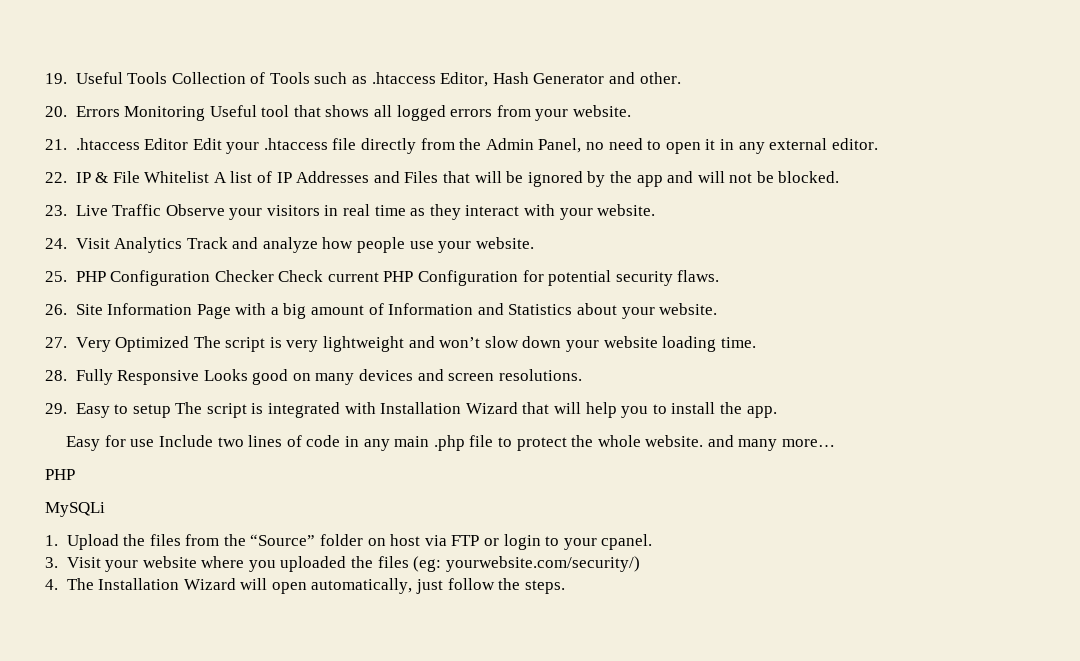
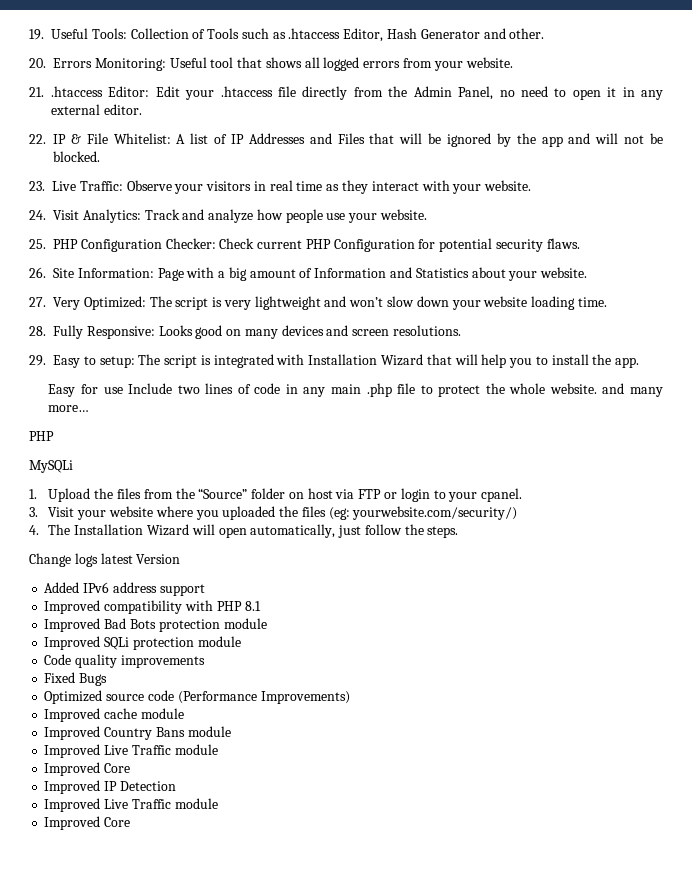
- 19. Useful Tools Collection of Tools such as .htaccess Editor, Hash Generator and other.
+ 19. Useful Tools: Collection of Tools such as .htaccess Editor, Hash Generator and other.
- 20. Errors Monitoring Useful tool that shows all logged errors from your website.
+ 20. Errors Monitoring: Useful tool that shows all logged errors from your website.
- 21. .htaccess Editor Edit your .htaccess file directly from the Admin Panel, no need to open it in any external editor.
+ 21. .htaccess Editor: Edit your .htaccess file directly from the Admin Panel, no need to open it in any external editor.
- 22. IP & File Whitelist A list of IP Addresses and Files that will be ignored by the app and will not be blocked.
+ 22. IP & File Whitelist: A list of IP Addresses and Files that will be ignored by the app and will not be blocked.
- 23. Live Traffic Observe your visitors in real time as they interact with your website.
+ 23. Live Traffic: Observe your visitors in real time as they interact with your website.
- 24. Visit Analytics Track and analyze how people use your website.
+ 24. Visit Analytics: Track and analyze how people use your website.
- 25. PHP Configuration Checker Check current PHP Configuration for potential security flaws.
+ 25. PHP Configuration Checker: Check current PHP Configuration for potential security flaws.
- 26. Site Information Page with a big amount of Information and Statistics about your website.
+ 26. Site Information: Page with a big amount of Information and Statistics about your website.
- 27. Very Optimized The script is very lightweight and won’t slow down your website loading time.
+ 27. Very Optimized: The script is very lightweight and won’t slow down your website loading time.
- 28. Fully Responsive Looks good on many devices and screen resolutions.
+ 28. Fully Responsive: Looks good on many devices and screen resolutions.
- 29. Easy to setup The script is integrated with Installation Wizard that will help you to install the app.
+ 29. Easy to setup: The script is integrated with Installation Wizard that will help you to install the app.
+ Change logs latest Version
+ Added IPv6 address support
+ Improved compatibility with PHP 8.1
+ Improved Bad Bots protection module
+ Improved SQLi protection module
+ Code quality improvements
+ Fixed Bugs
+ Optimized source code (Performance Improvements)
+ Improved cache module
+ Improved Country Bans module
+ Improved Live Traffic module
+ Improved Core
+ Improved IP Detection
+ Improved Live Traffic module
+ Improved Core

